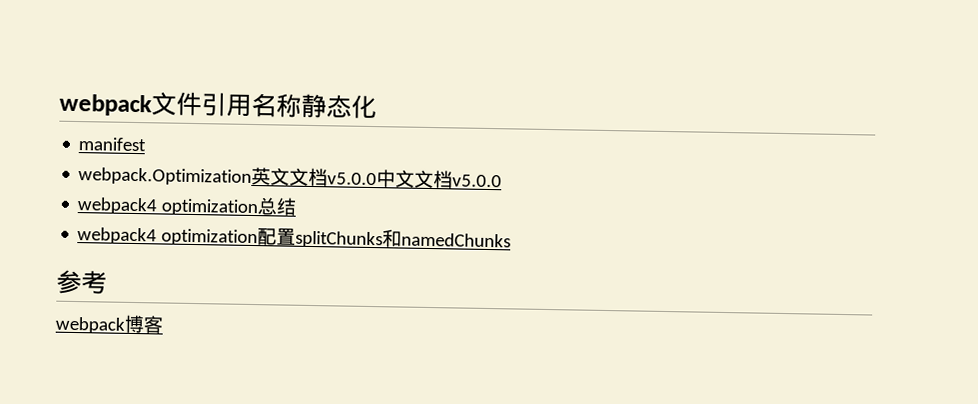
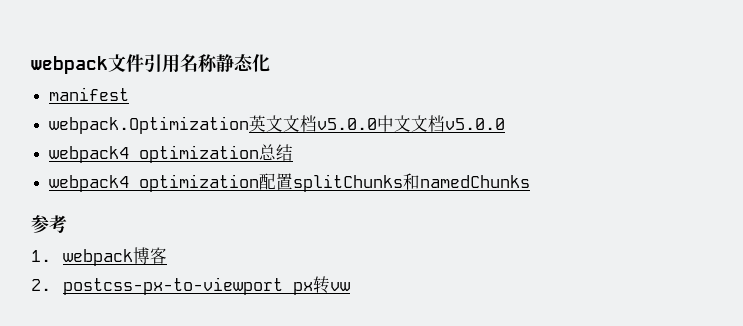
- webpack博客
+ 1. webpack博客
+ 2. postcss-px-to-viewport px转vw

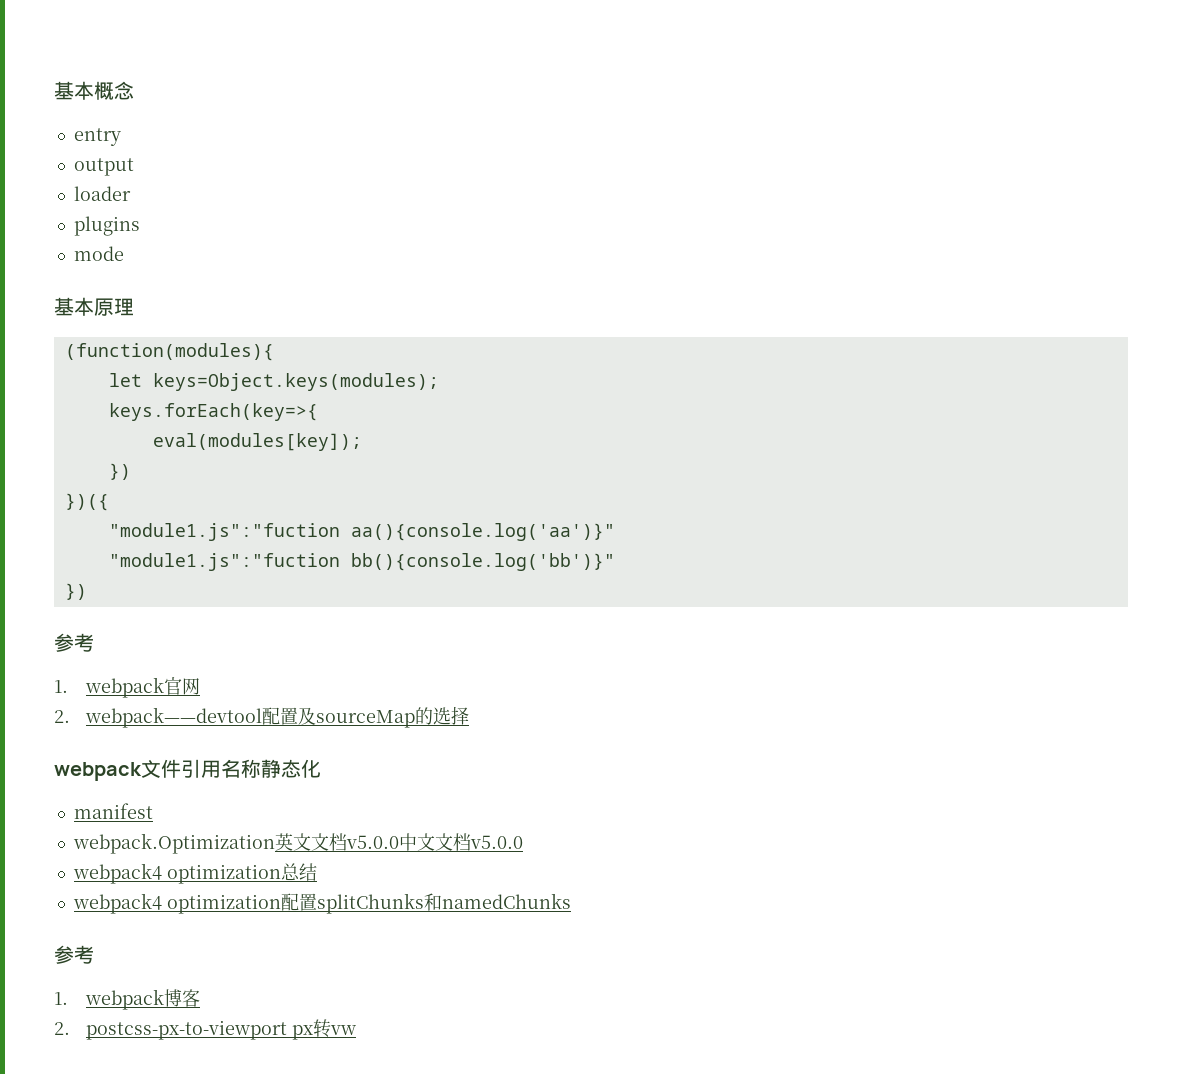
+ 基本概念
+ entry
+ output
+ loader
+ plugins
+ mode
+ 基本原理
+ (function(modules){
+ let keys=Object.keys(modules);
+ keys.forEach(key=>{
+ eval(modules[key]);
+ })
+ })({
+ "module1.js":"fuction aa(){console.log('aa')}"
+ "module1.js":"fuction bb(){console.log('bb')}"
+ })
+ 参考
+ 1. webpack官网
+ 2. webpack——devtool配置及sourceMap的选择

